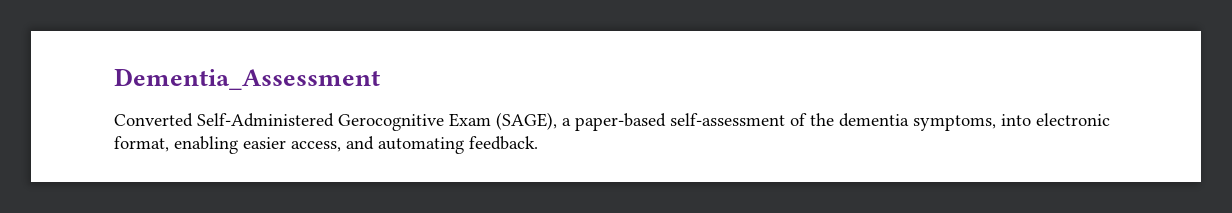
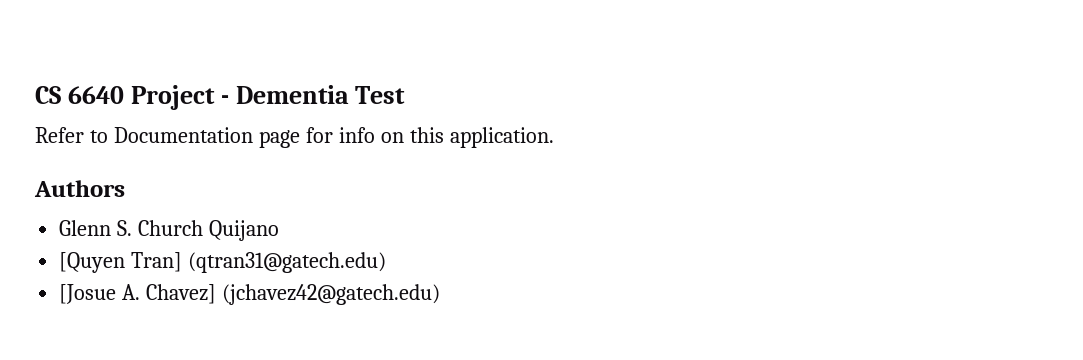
- Dementia_Assessment
- Converted Self-Administered Gerocognitive Exam (SAGE), a paper-based self-assessment of the dementia symptoms, into electronic format, enabling easier access, and automating feedback.
+ CS 6640 Project - Dementia Test
+ Refer to Documentation page for info on this application.
+ Authors
+ Glenn S. Church Quijano
+ [Quyen Tran] (qtran31@gatech.edu)
+ [Josue A. Chavez] (jchavez42@gatech.edu)

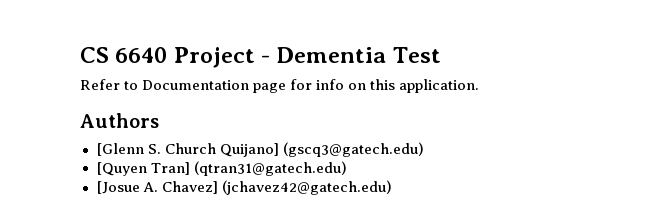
- Glenn S. Church Quijano
+ [Glenn S. Church Quijano] (gscq3@gatech.edu)

